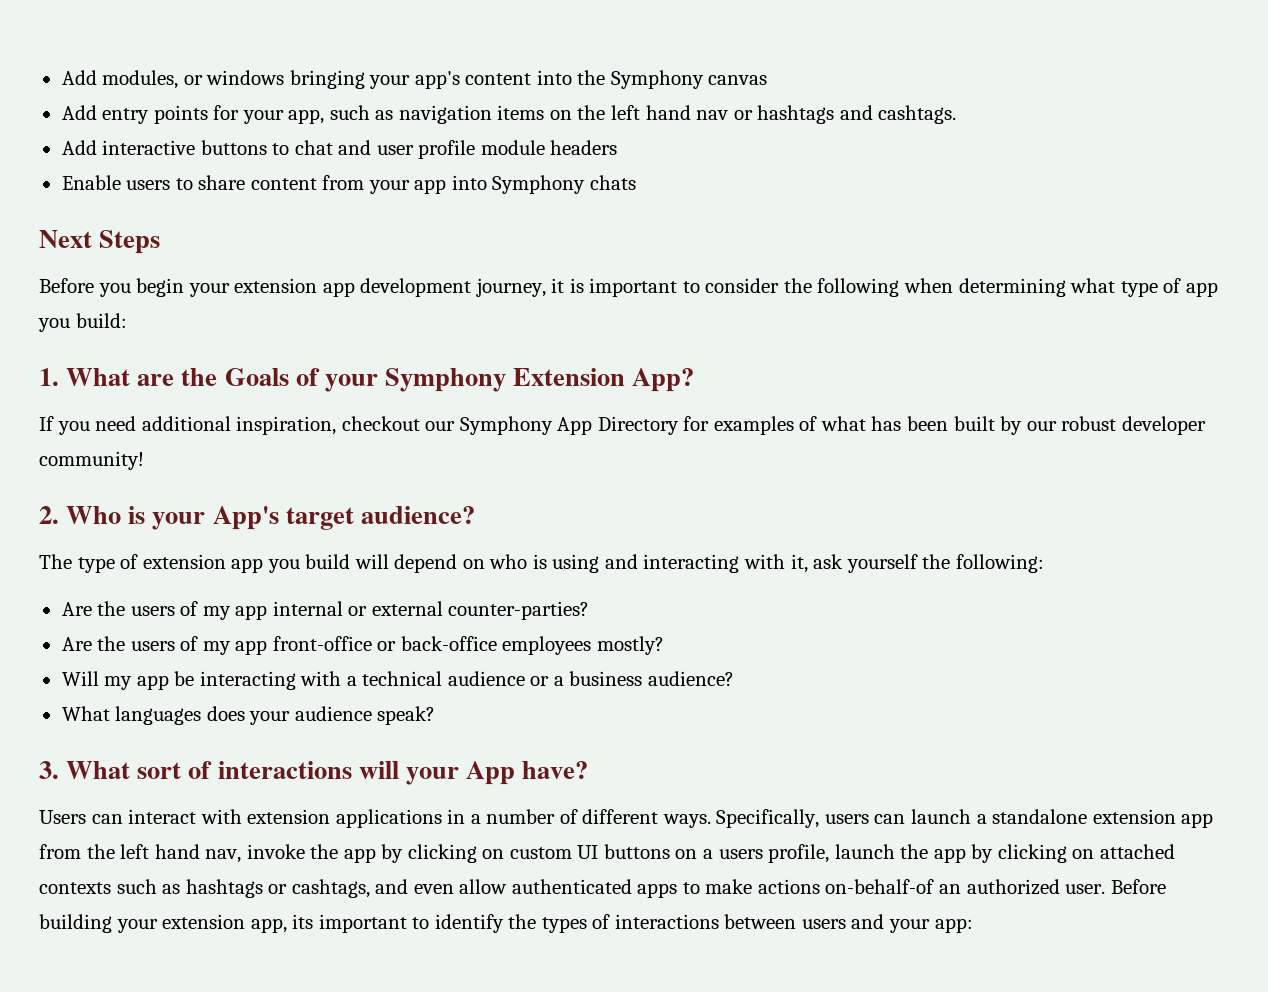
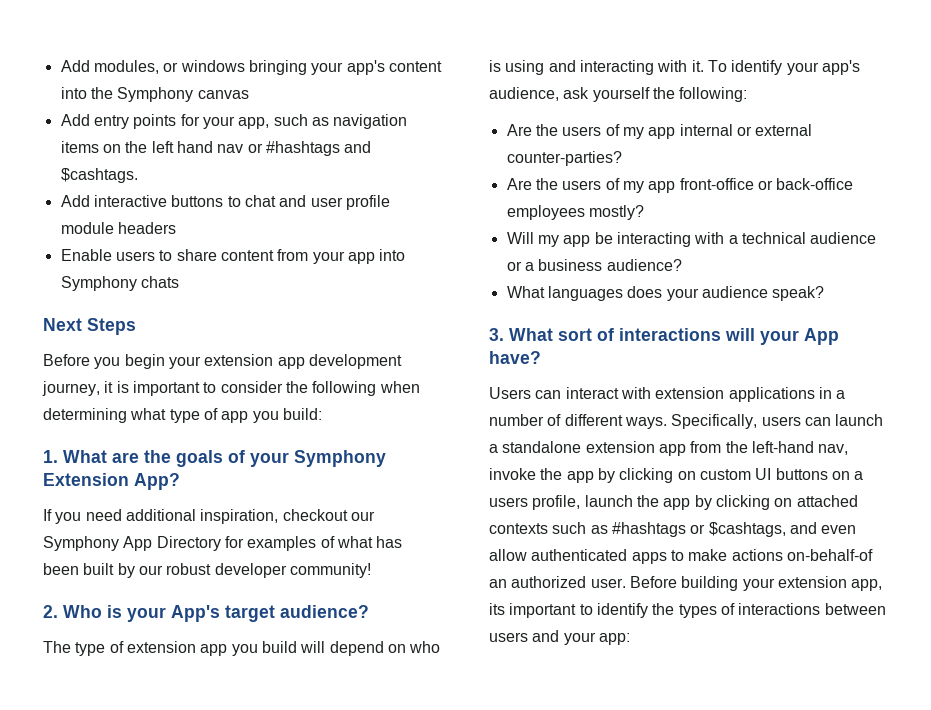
- Add entry points for your app, such as navigation items on the left hand nav or hashtags and cashtags.
+ Add entry points for your app, such as navigation items on the left hand nav or #hashtags and $cashtags.
- 1. What are the Goals of your Symphony Extension App?
+ 1. What are the goals of your Symphony Extension App?
- The type of extension app you build will depend on who is using and interacting with it, ask yourself the following:
+ The type of extension app you build will depend on who is using and interacting with it. To identify your app's audience, ask yourself the following:
- Specifically, users can launch a standalone extension app from the left hand nav, invoke the app by clicking on custom UI buttons on a users profile, launch the app by clicking on attached contexts such as hashtags or cashtags, and even allow authenticated apps to make actions on-behalf-of an authorized user.
+ Specifically, users can launch a standalone extension app from the left-hand nav, invoke the app by clicking on custom UI buttons on a users profile, launch the app by clicking on attached contexts such as #hashtags or $cashtags, and even allow authenticated apps to make actions on-behalf-of an authorized user.

